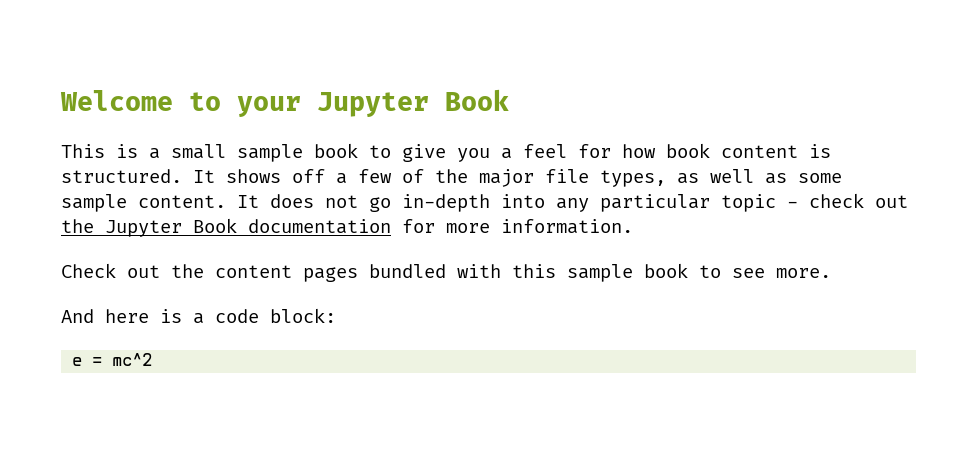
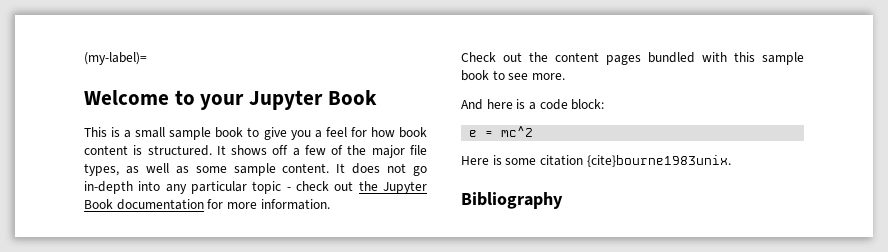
+ (my-label)=
+ Here is some citation {cite}bourne1983unix.
+ Bibliography

